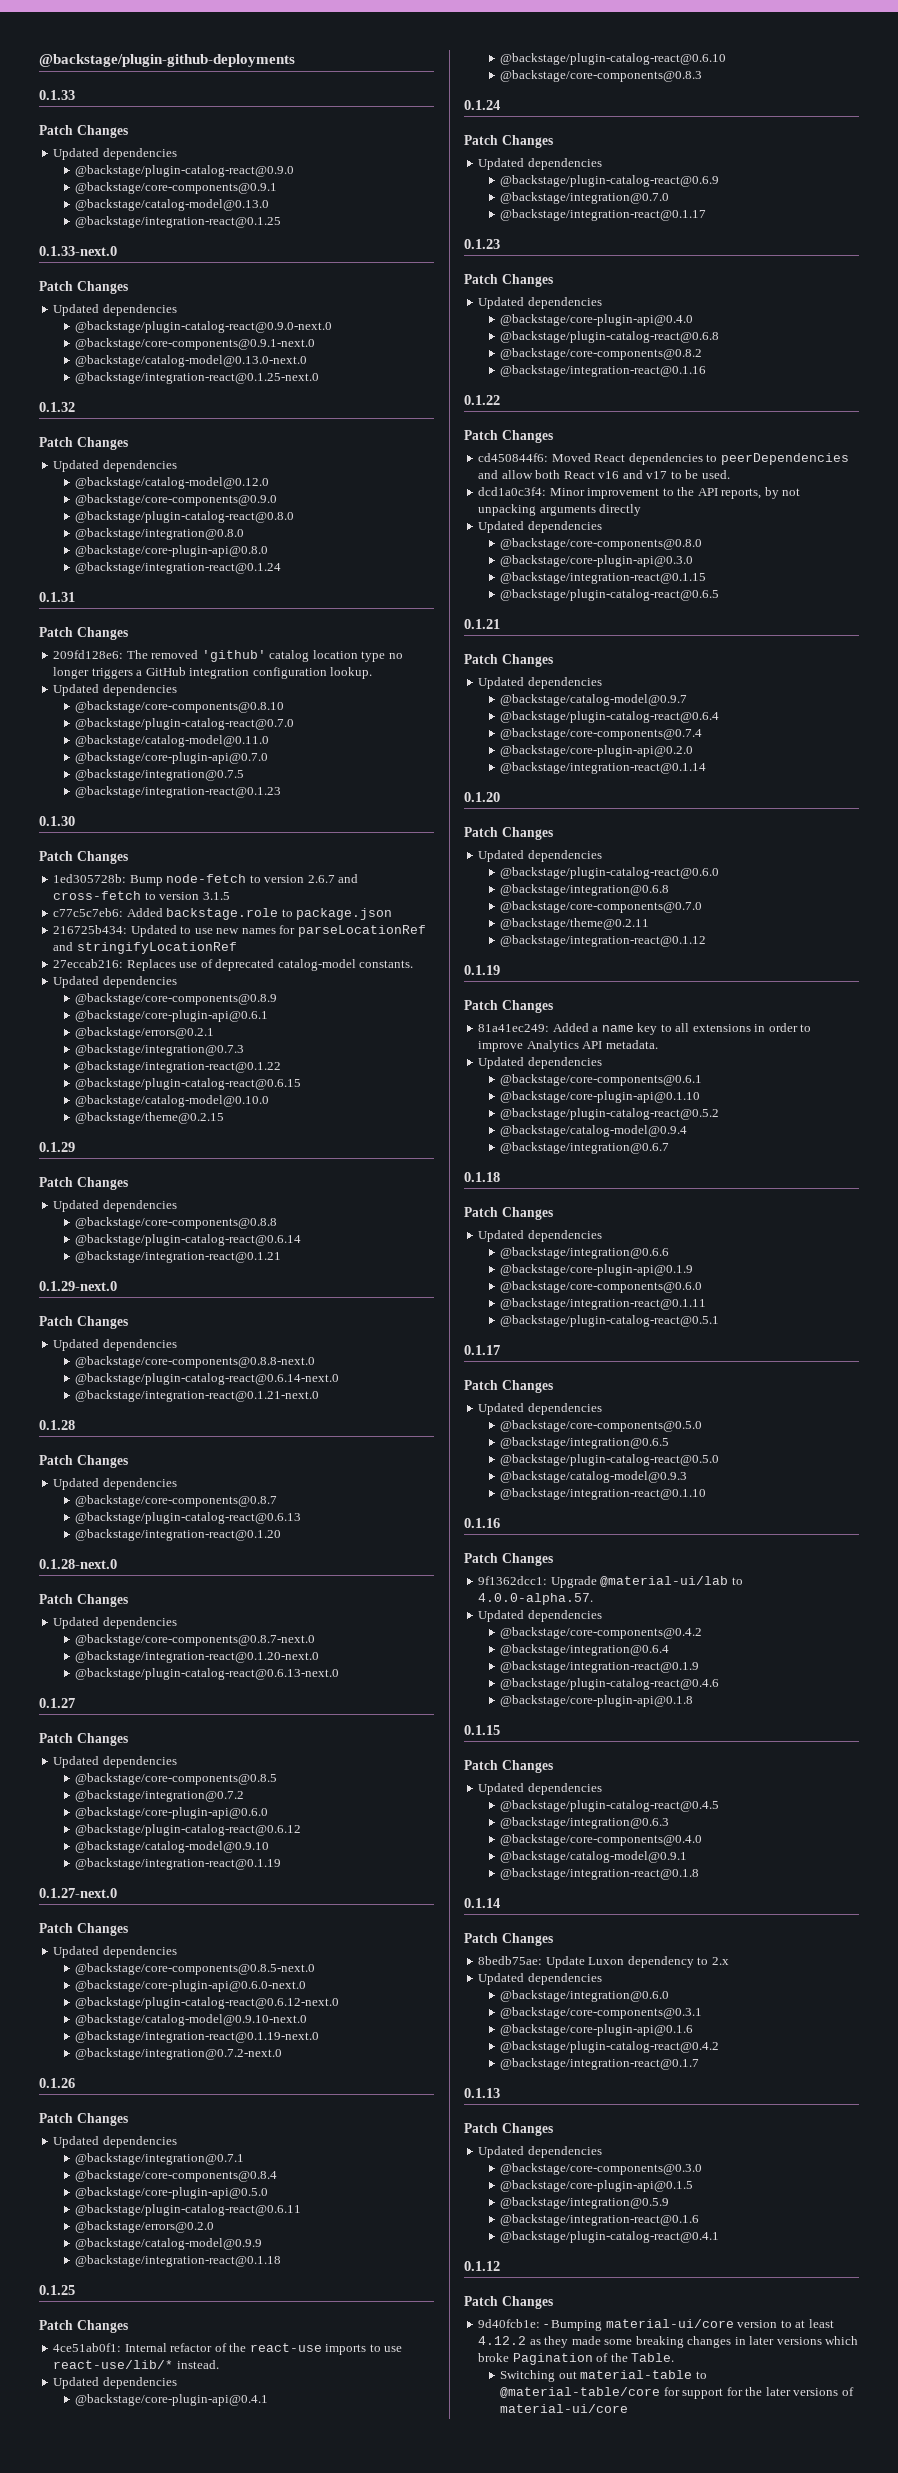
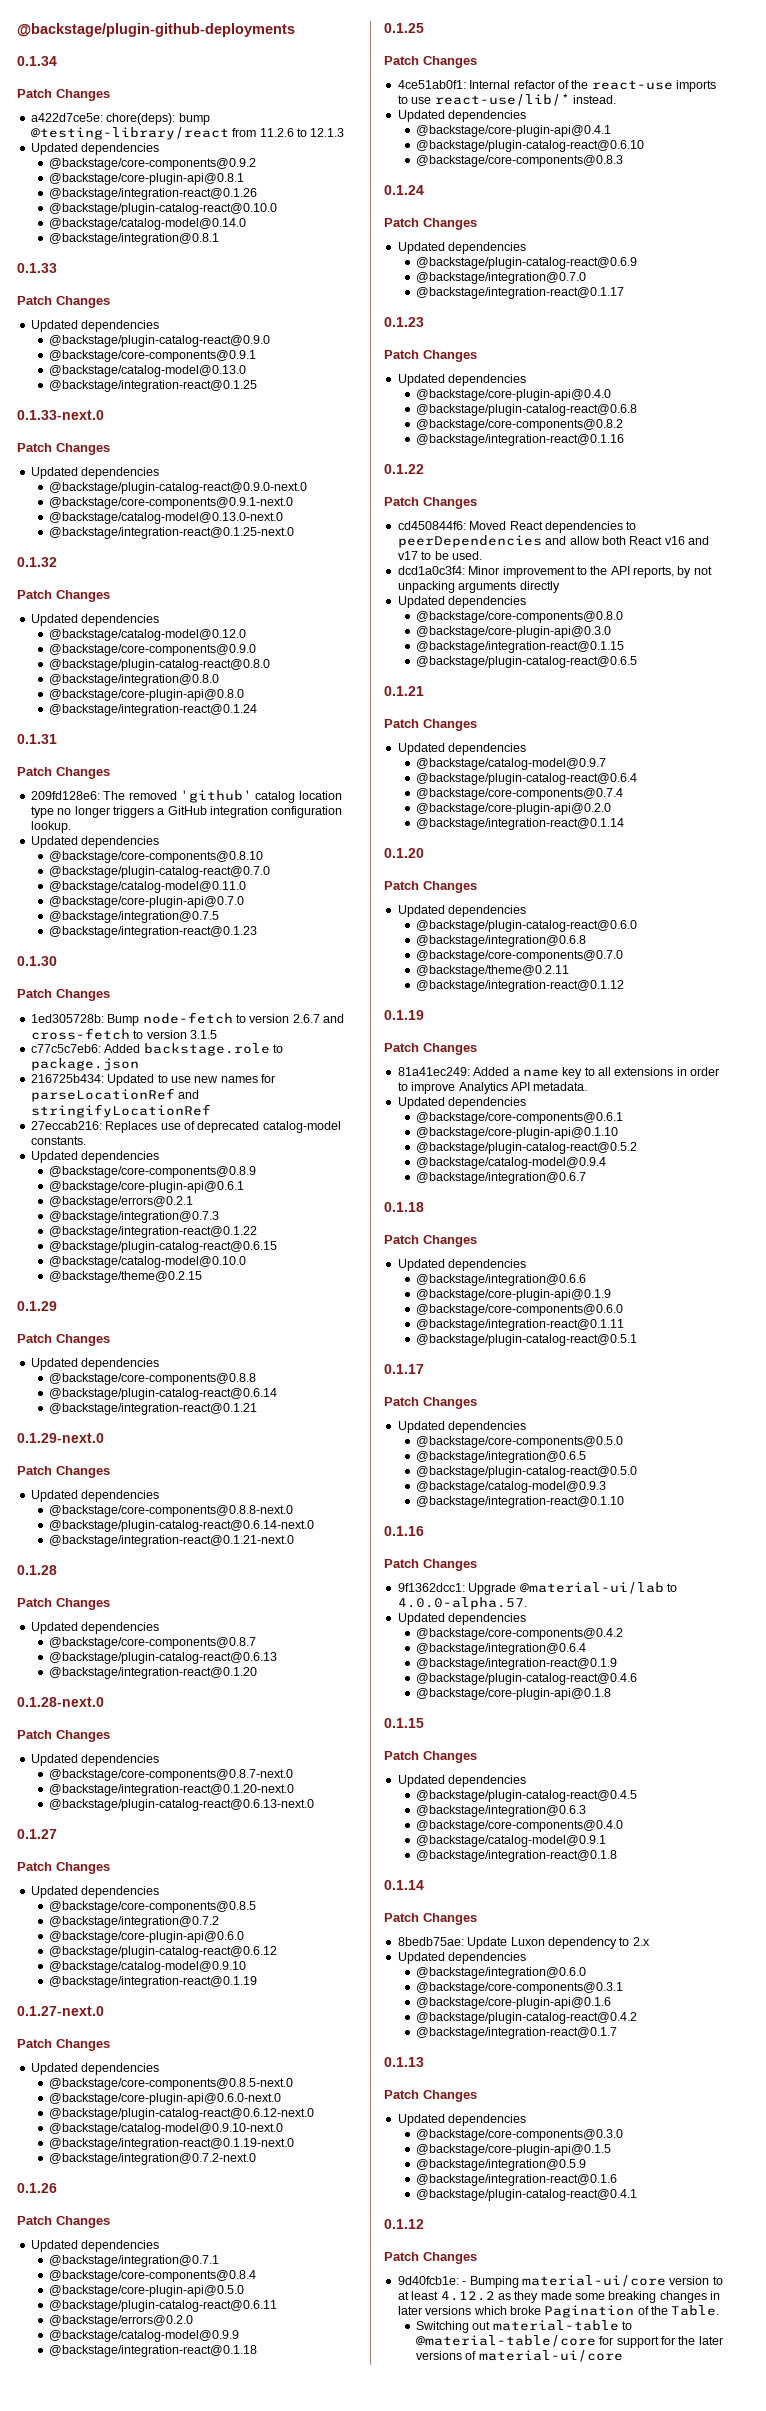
+ 0.1.34
+ Patch Changes
+ a422d7ce5e: chore(deps): bump @testing-library/react from 11.2.6 to 12.1.3
+ Updated dependencies
+ @backstage/core-components@0.9.2
+ @backstage/core-plugin-api@0.8.1
+ @backstage/integration-react@0.1.26
+ @backstage/plugin-catalog-react@0.10.0
+ @backstage/catalog-model@0.14.0
+ @backstage/integration@0.8.1

